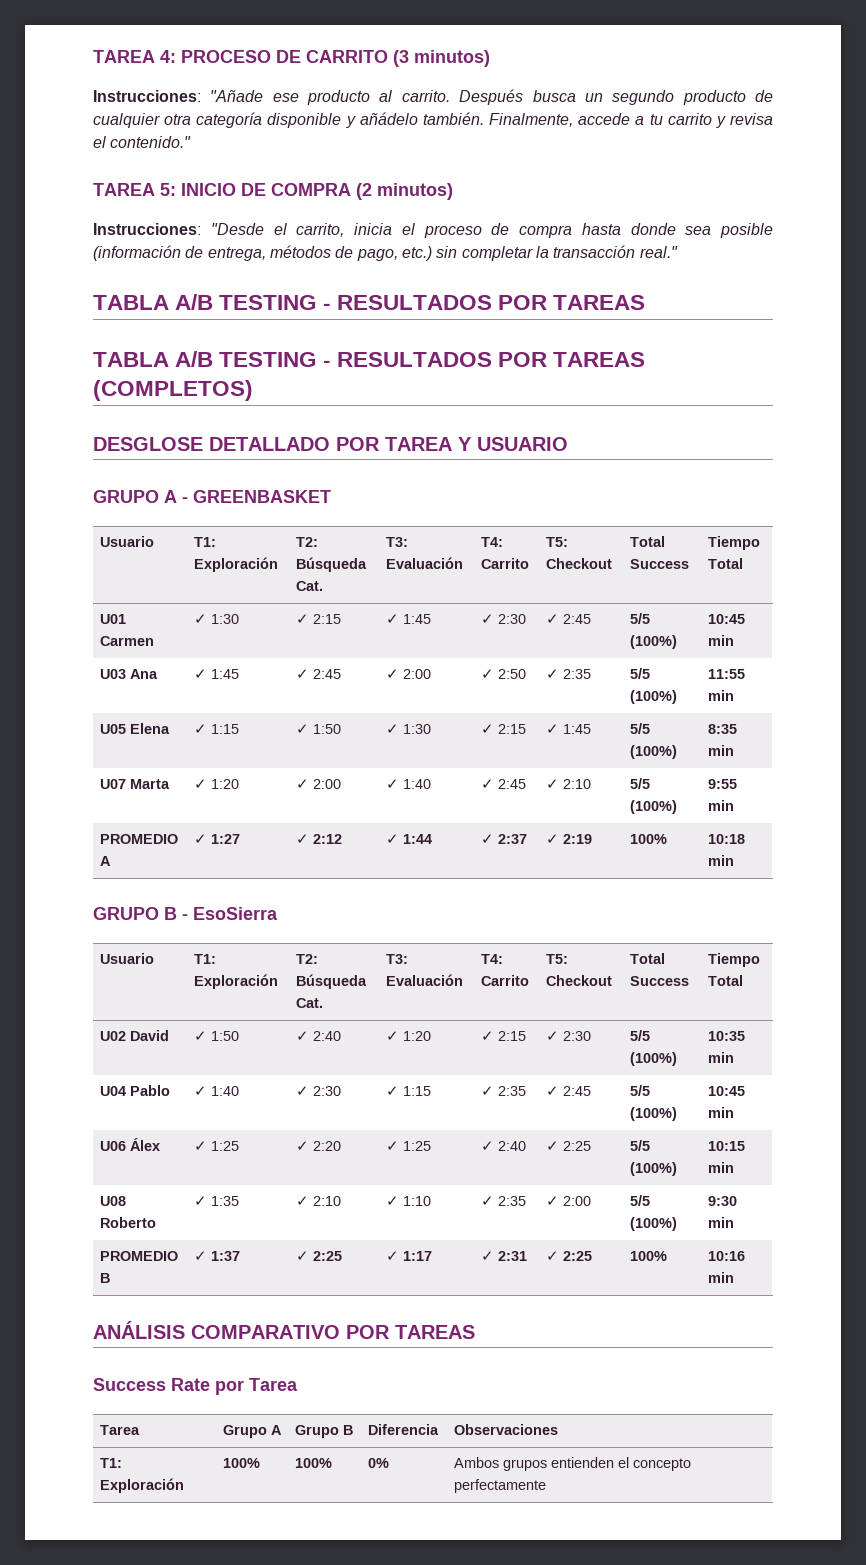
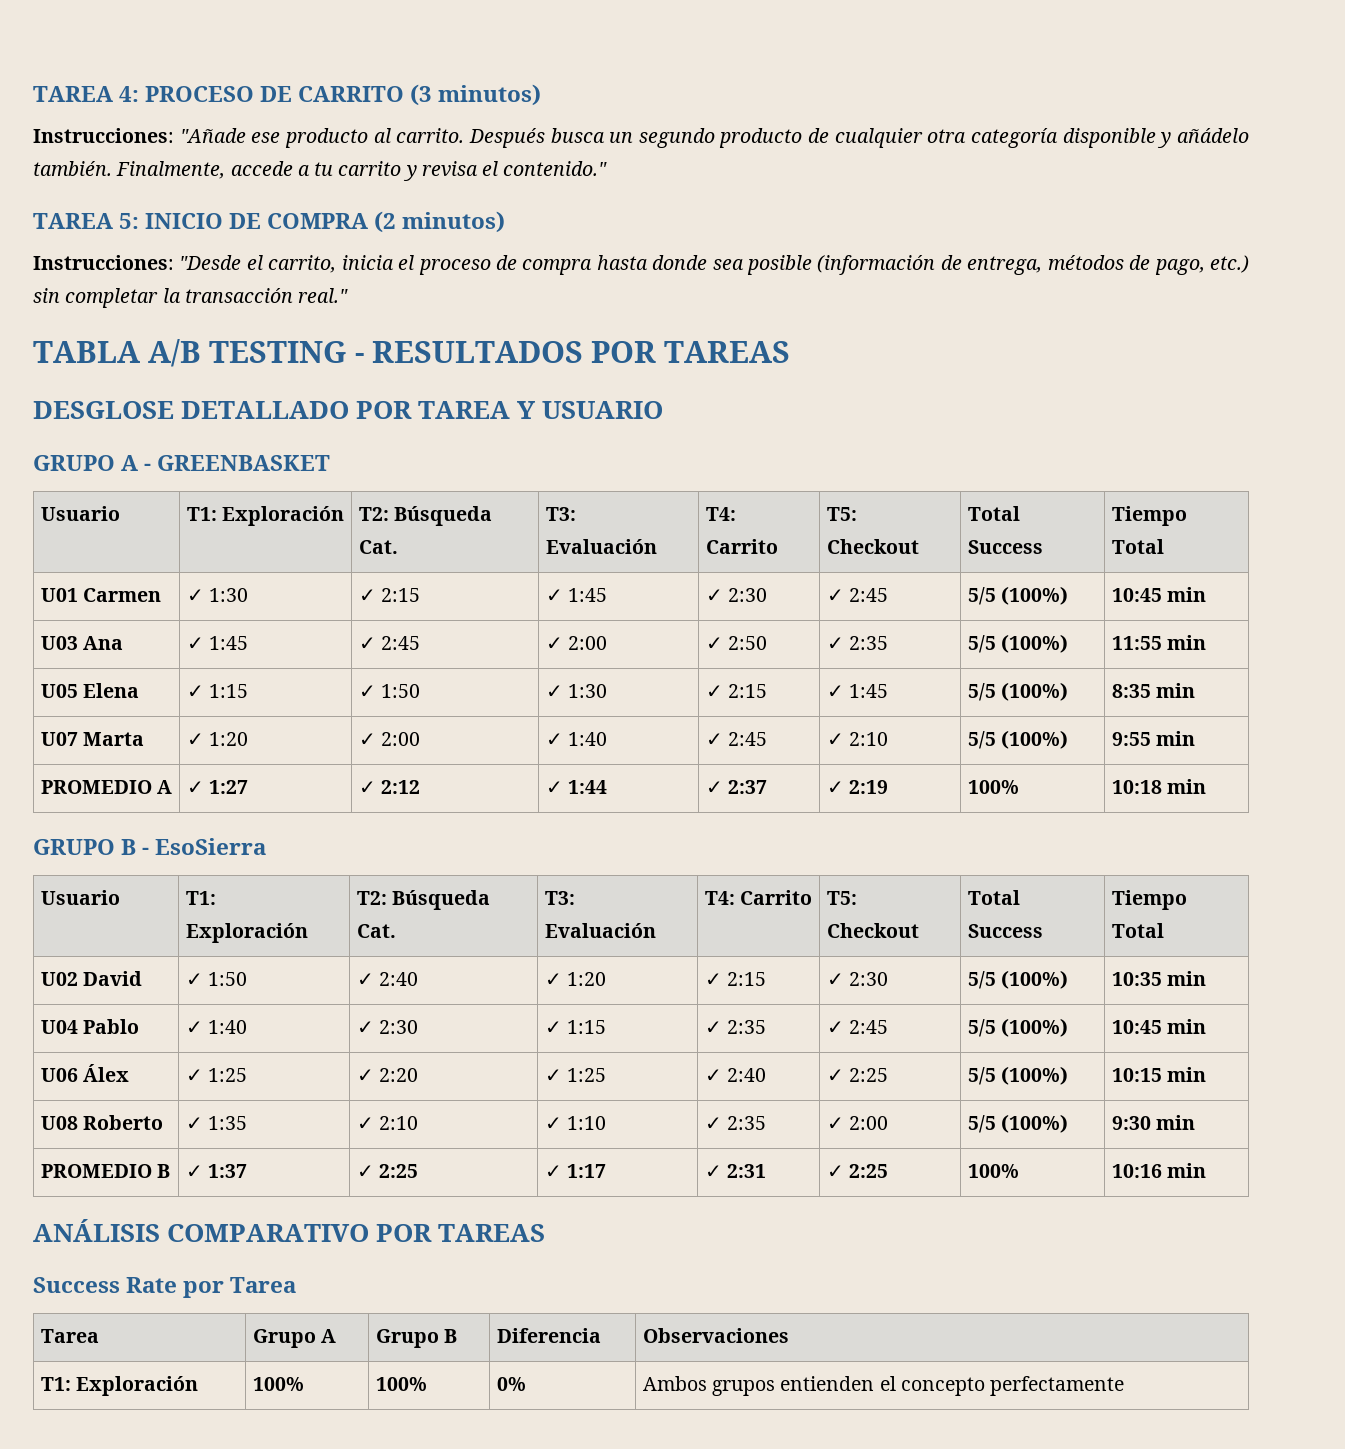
- TABLA A/B TESTING - RESULTADOS POR TAREAS (COMPLETOS)

